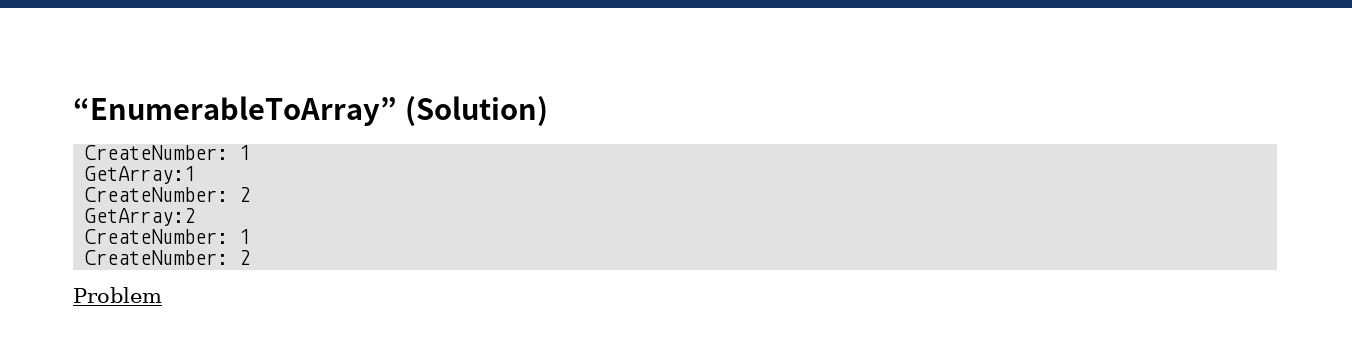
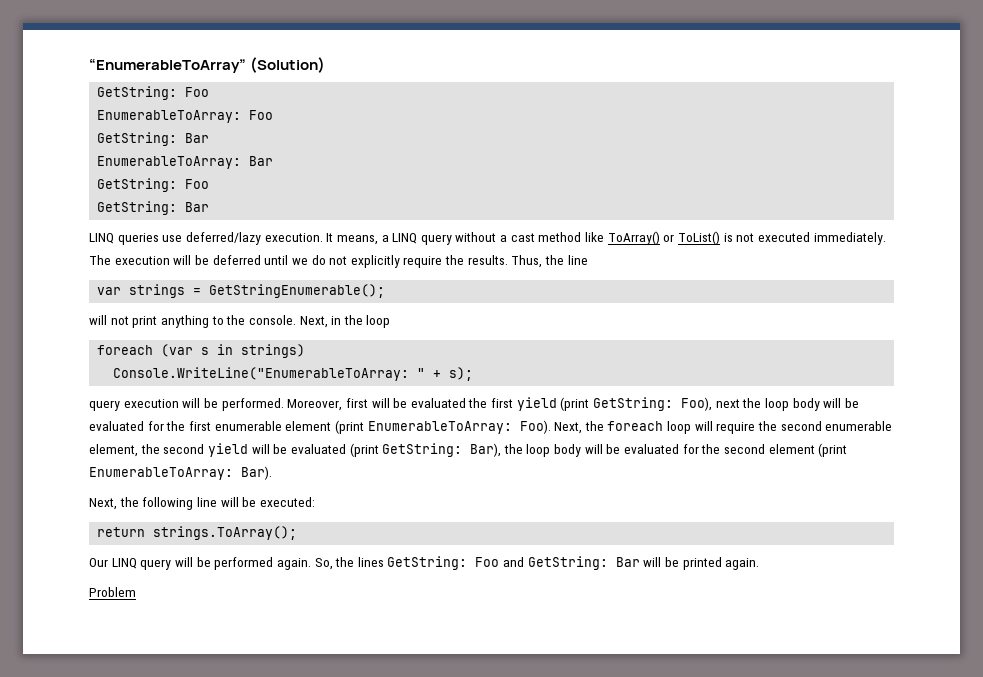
  “EnumerableToArray” (Solution)
- CreateNumber: 1
- GetArray:1
- CreateNumber: 2
- GetArray:2
- CreateNumber: 1
- CreateNumber: 2
+ GetString: Foo
+ EnumerableToArray: Foo
+ GetString: Bar
+ EnumerableToArray: Bar
+ GetString: Foo
+ GetString: Bar
+ LINQ queries use deferred/lazy execution. It means, a LINQ query without a cast method like ToArray() or ToList() is not executed immediately. The execution will be deferred until we do not explicitly require the results. Thus, the line
+ var strings = GetStringEnumerable();
+ will not print anything to the console. Next, in the loop
+ foreach (var s in strings)
+ Console.WriteLine("EnumerableToArray: " + s);
+ query execution will be performed. Moreover, first will be evaluated the first yield (print GetString: Foo), next the loop body will be evaluated for the first enumerable element (print EnumerableToArray: Foo). Next, the foreach loop will require the second enumerable element, the second yield will be evaluated (print GetString: Bar), the loop body will be evaluated for the second element (print EnumerableToArray: Bar).
+ Next, the following line will be executed:
+ return strings.ToArray();
+ Our LINQ query will be performed again. So, the lines GetString: Foo and GetString: Bar will be printed again.

